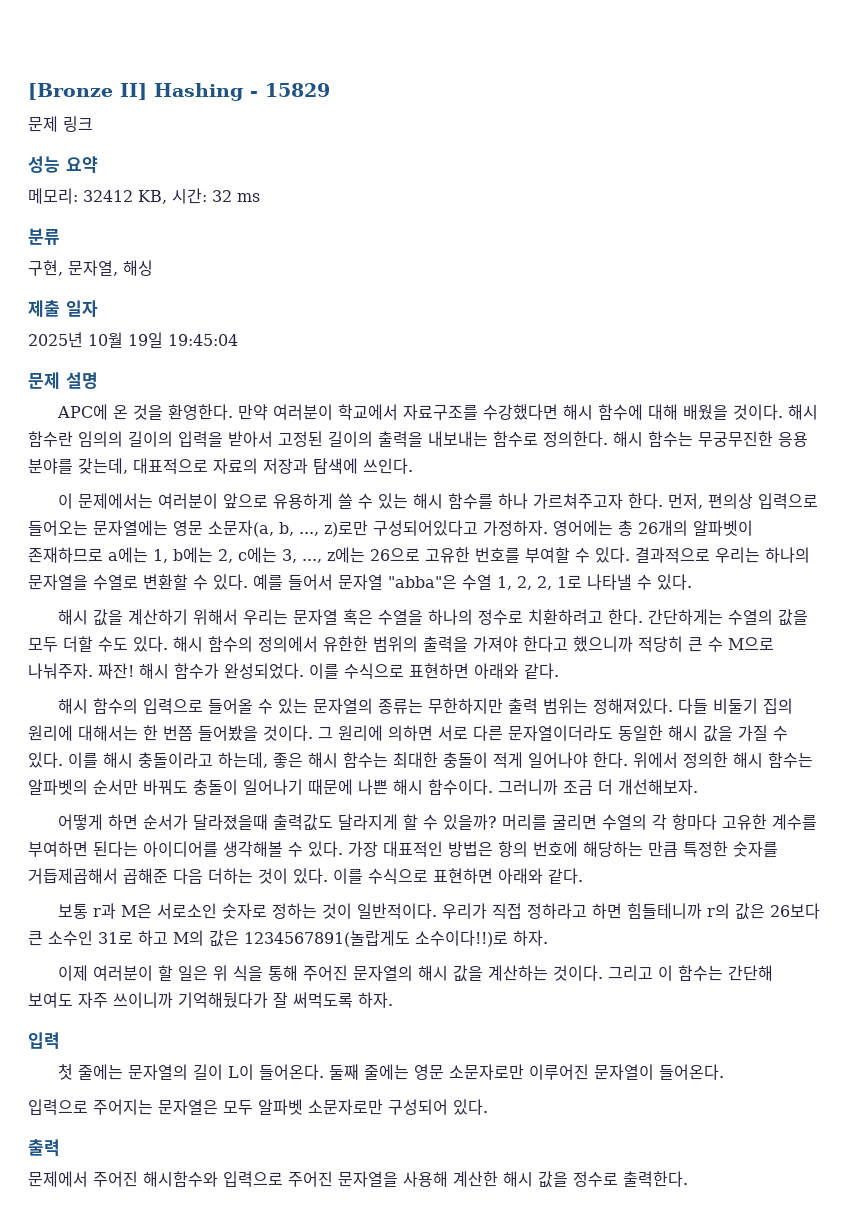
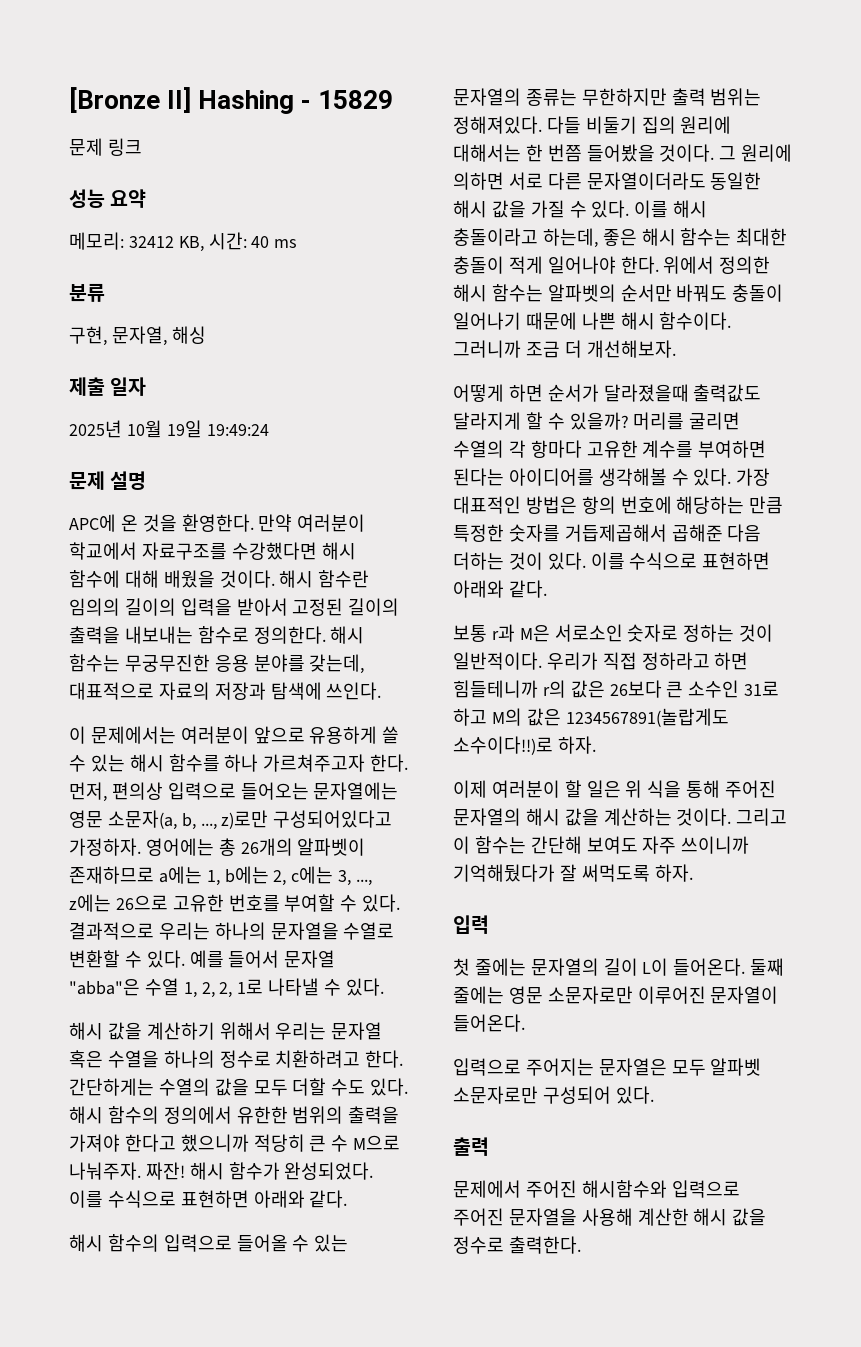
- 메모리: 32412 KB, 시간: 32 ms
+ 메모리: 32412 KB, 시간: 40 ms
- 2025년 10월 19일 19:45:04
+ 2025년 10월 19일 19:49:24

